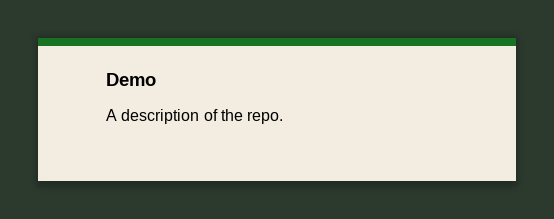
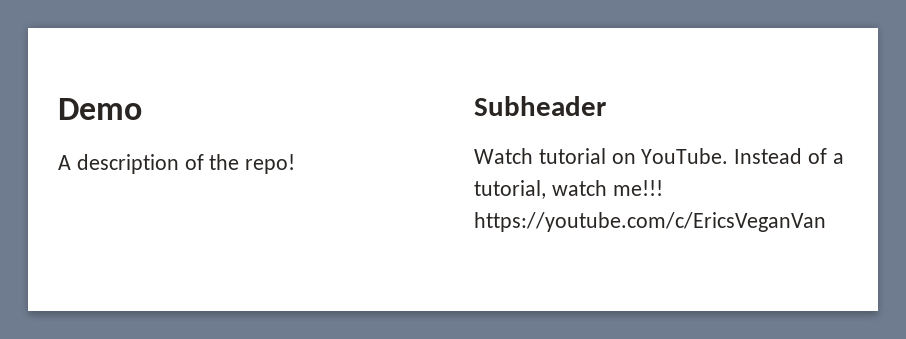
- A description of the repo.
+ A description of the repo!
+ Subheader
+ Watch tutorial on YouTube. Instead of a tutorial, watch me!!! https://youtube.com/c/EricsVeganVan

